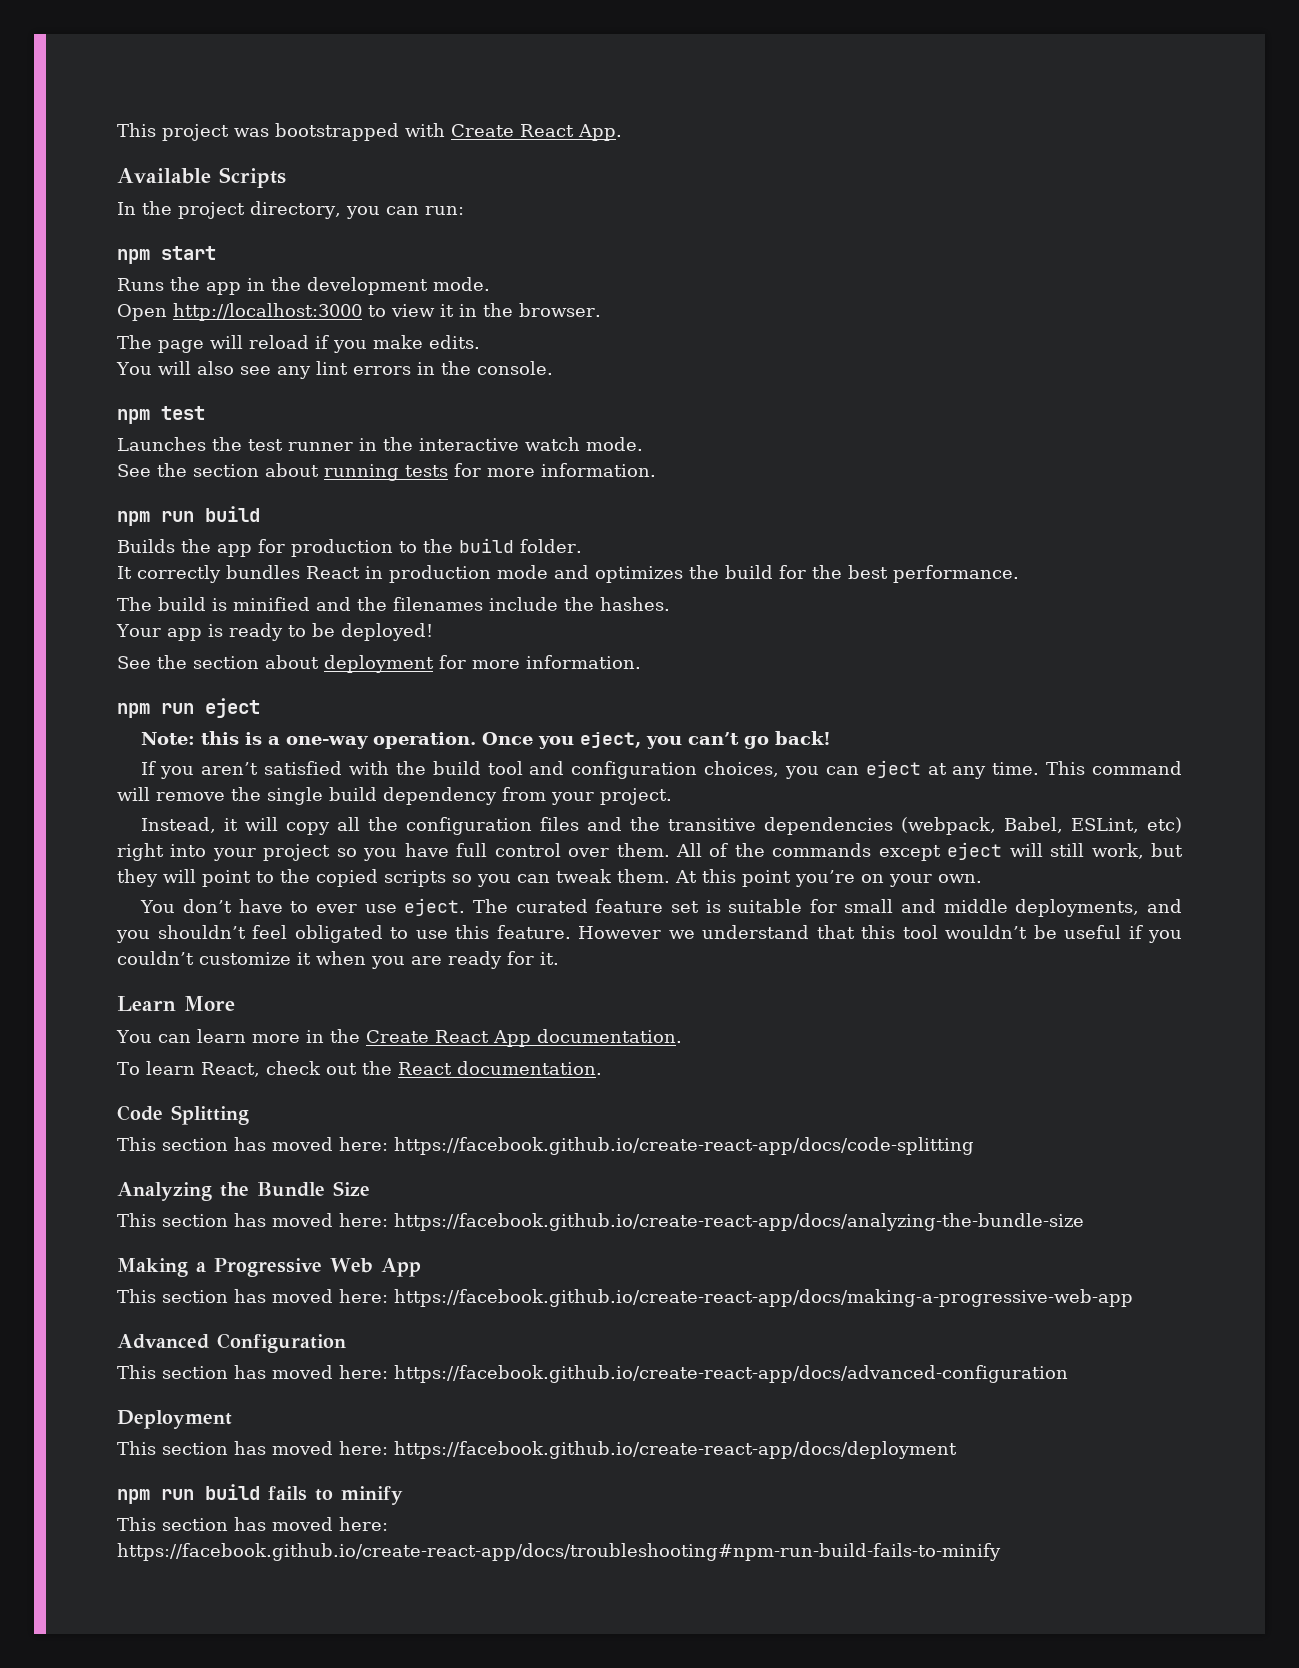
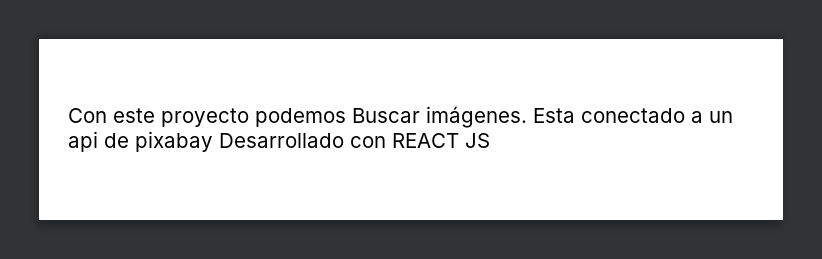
- This project was bootstrapped with Create React App.
- Available Scripts
- In the project directory, you can run:
- npm start
- Runs the app in the development mode.
- Open http://localhost:3000 to view it in the browser.
- The page will reload if you make edits.
- You will also see any lint errors in the console.
- npm test
- Launches the test runner in the interactive watch mode.
- See the section about running tests for more information.
- npm run build
- Builds the app for production to the build folder.
- It correctly bundles React in production mode and optimizes the build for the best performance.
- The build is minified and the filenames include the hashes.
- Your app is ready to be deployed!
- See the section about deployment for more information.
- npm run eject
- Note: this is a one-way operation. Once you eject, you can’t go back!
- If you aren’t satisfied with the build tool and configuration choices, you can eject at any time. This command will remove the single build dependency from your project.
- Instead, it will copy all the configuration files and the transitive dependencies (webpack, Babel, ESLint, etc) right into your project so you have full control over them. All of the commands except eject will still work, but they will point to the copied scripts so you can tweak them. At this point you’re on your own.
- You don’t have to ever use eject. The curated feature set is suitable for small and middle deployments, and you shouldn’t feel obligated to use this feature. However we understand that this tool wouldn’t be useful if you couldn’t customize it when you are ready for it.
- Learn More
- You can learn more in the Create React App documentation.
- To learn React, check out the React documentation.
- Code Splitting
- This section has moved here: https://facebook.github.io/create-react-app/docs/code-splitting
- Analyzing the Bundle Size
- This section has moved here: https://facebook.github.io/create-react-app/docs/analyzing-the-bundle-size
- Making a Progressive Web App
- This section has moved here: https://facebook.github.io/create-react-app/docs/making-a-progressive-web-app
- Advanced Configuration
- This section has moved here: https://facebook.github.io/create-react-app/docs/advanced-configuration
- Deployment
- This section has moved here: https://facebook.github.io/create-react-app/docs/deployment
- npm run build fails to minify
- This section has moved here: https://facebook.github.io/create-react-app/docs/troubleshooting#npm-run-build-fails-to-minify
+ Con este proyecto podemos Buscar imágenes. Esta conectado a un api de pixabay Desarrollado con REACT JS

